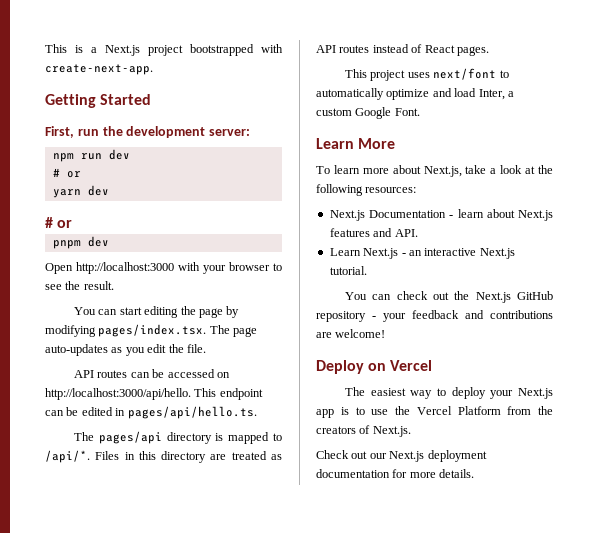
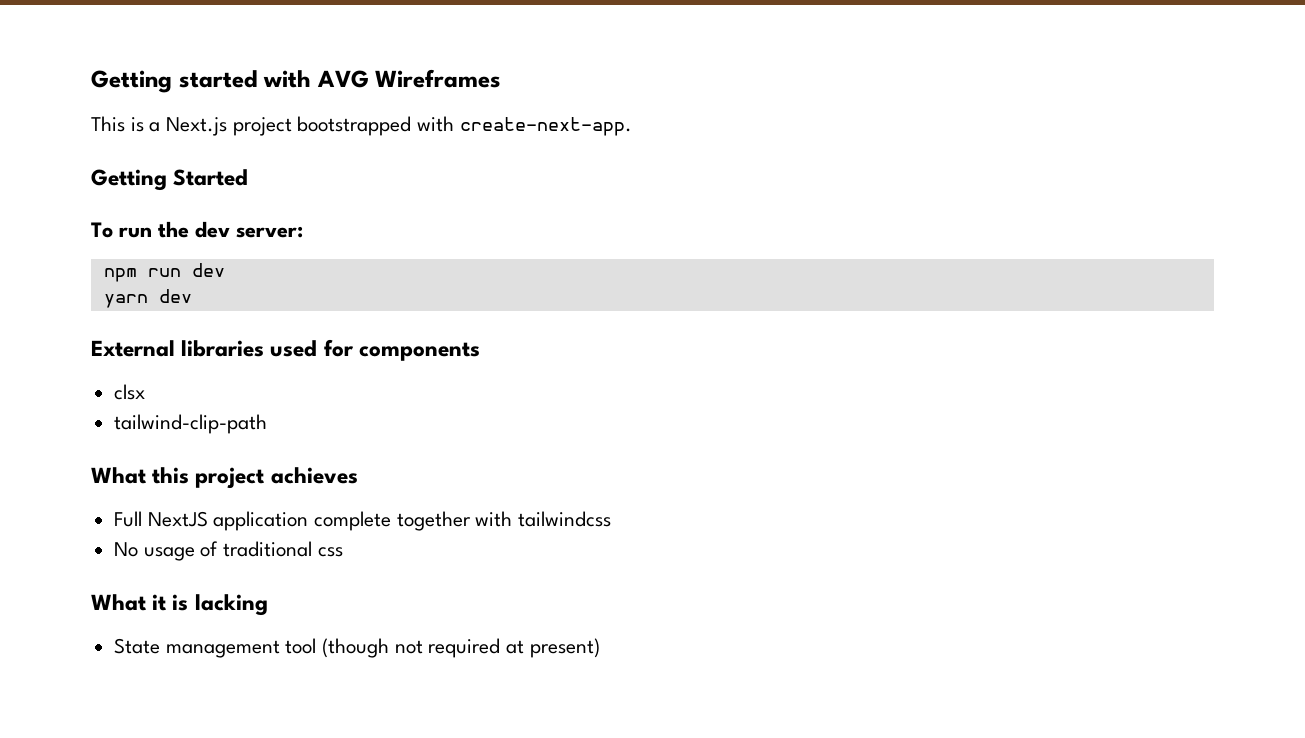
+ Getting started with AVG Wireframes
- First, run the development server:
+ To run the dev server:
  npm run dev
- # or
  yarn dev
- # or
- pnpm dev
- Open http://localhost:3000 with your browser to see the result.
- You can start editing the page by modifying pages/index.tsx. The page auto-updates as you edit the file.
- API routes can be accessed on http://localhost:3000/api/hello. This endpoint can be edited in pages/api/hello.ts.
- The pages/api directory is mapped to /api/*. Files in this directory are treated as API routes instead of React pages.
- This project uses next/font to automatically optimize and load Inter, a custom Google Font.
- Learn More
- To learn more about Next.js, take a look at the following resources:
- Next.js Documentation - learn about Next.js features and API.
- Learn Next.js - an interactive Next.js tutorial.
- You can check out the Next.js GitHub repository - your feedback and contributions are welcome!
- Deploy on Vercel
- The easiest way to deploy your Next.js app is to use the Vercel Platform from the creators of Next.js.
- Check out our Next.js deployment documentation for more details.
+ External libraries used for components
+ clsx
+ tailwind-clip-path
+ What this project achieves
+ Full NextJS application complete together with tailwindcss
+ No usage of traditional css
+ What it is lacking
+ State management tool (though not required at present)

